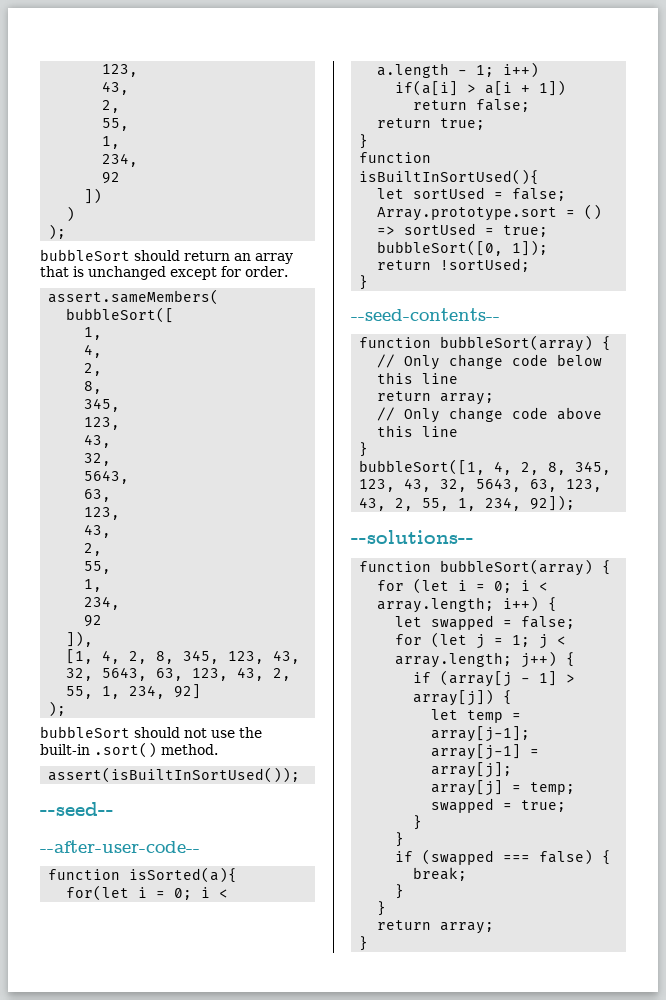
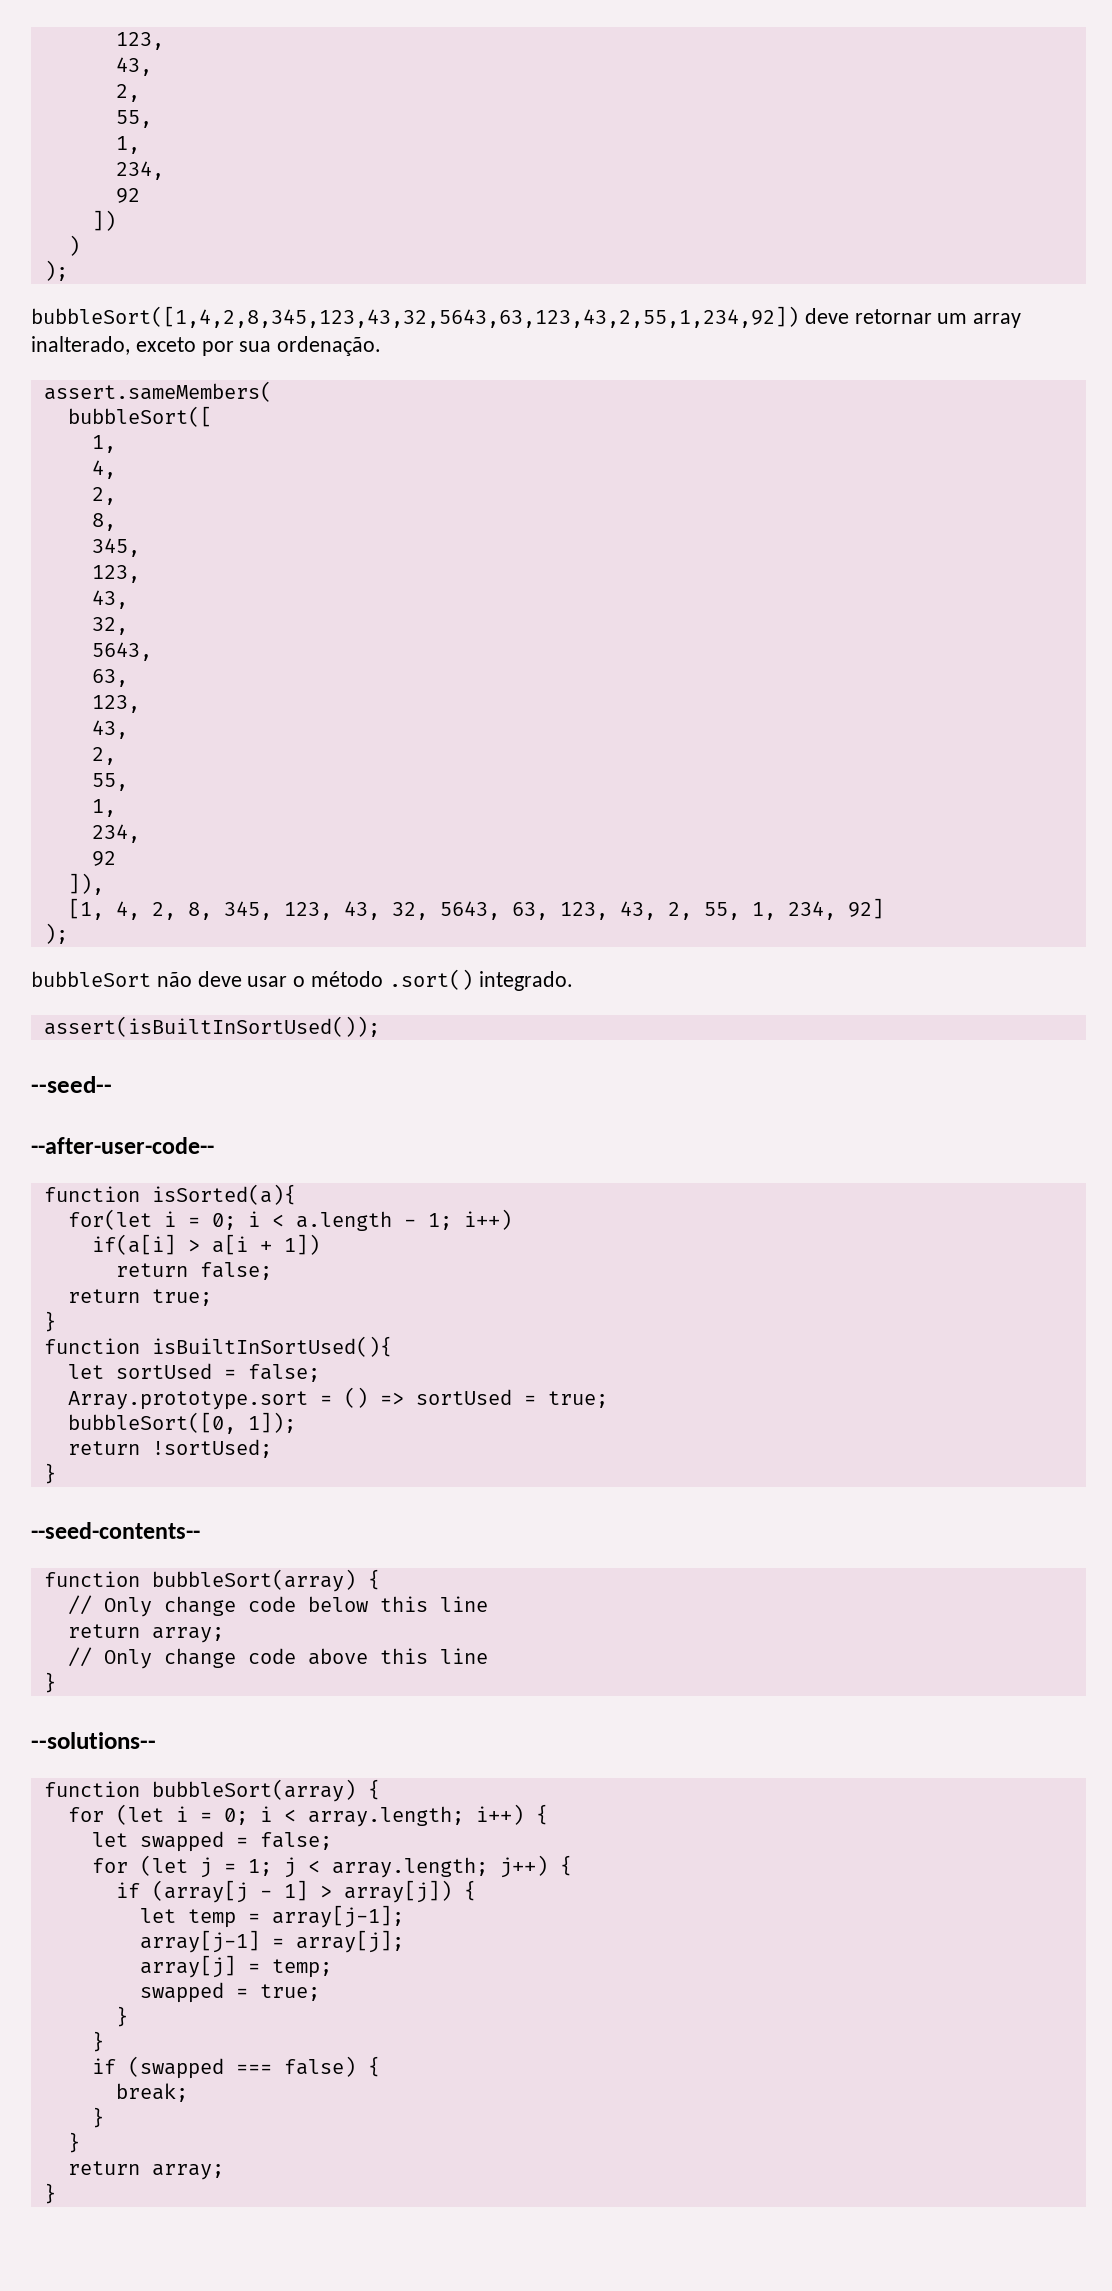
- bubbleSort should return an array that is unchanged except for order.
+ bubbleSort([1,4,2,8,345,123,43,32,5643,63,123,43,2,55,1,234,92]) deve retornar um array inalterado, exceto por sua ordenação.
- bubbleSort should not use the built-in .sort() method.
+ bubbleSort não deve usar o método .sort() integrado.
- bubbleSort([1, 4, 2, 8, 345, 123, 43, 32, 5643, 63, 123, 43, 2, 55, 1, 234, 92]);

